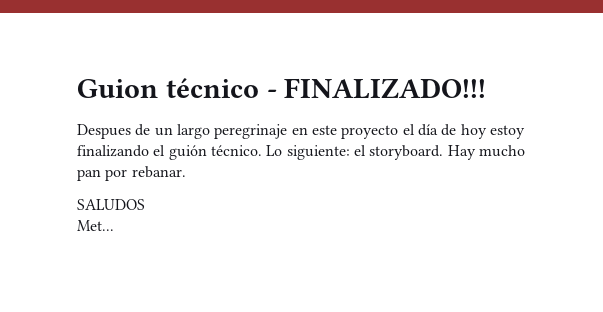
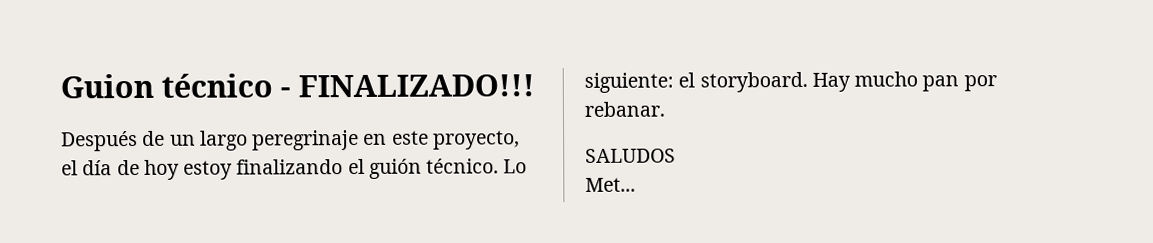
- Despues de un largo peregrinaje en este proyecto el día de hoy estoy finalizando el guión técnico.
+ Después de un largo peregrinaje en este proyecto, el día de hoy estoy finalizando el guión técnico.

